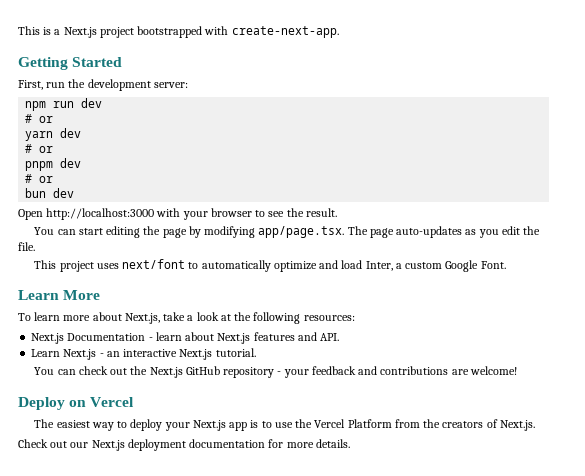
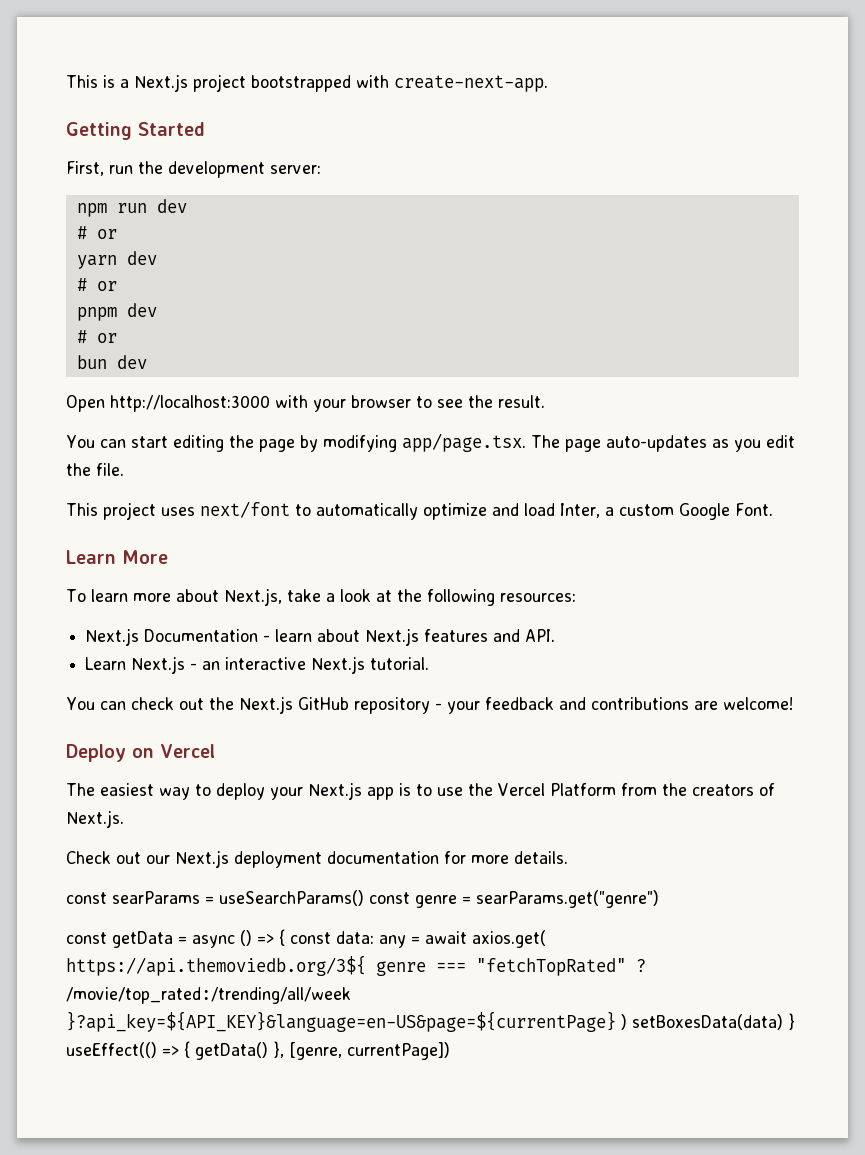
+ const searParams = useSearchParams() const genre = searParams.get("genre")
+ const getData = async () => { const data: any = await axios.get( https://api.themoviedb.org/3${ genre === "fetchTopRated" ? /movie/top_rated:/trending/all/week }?api_key=${API_KEY}&language=en-US&page=${currentPage} ) setBoxesData(data) } useEffect(() => { getData() }, [genre, currentPage])

